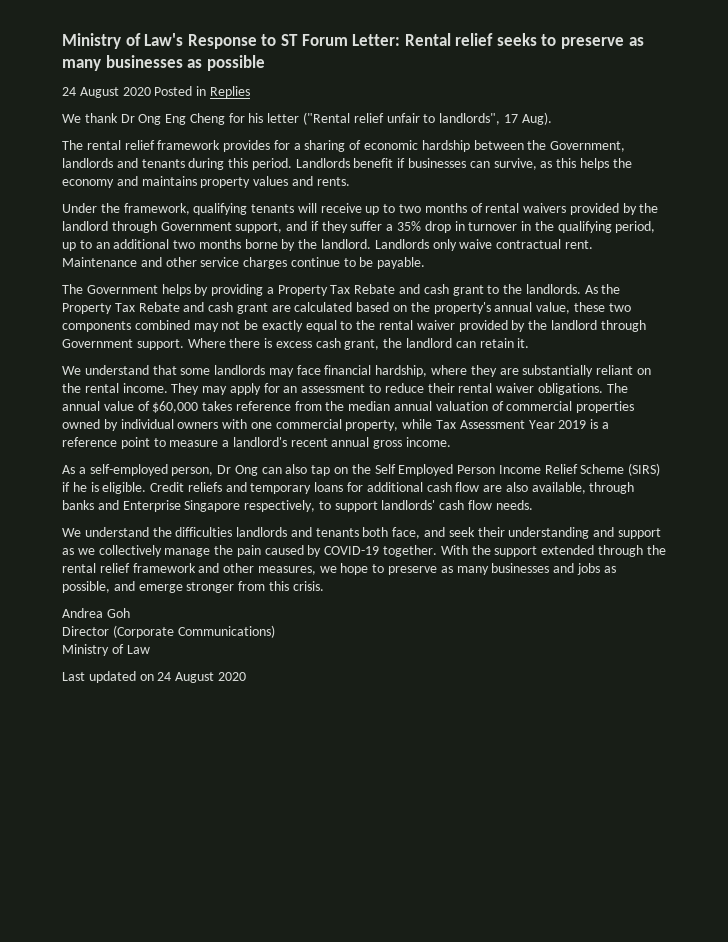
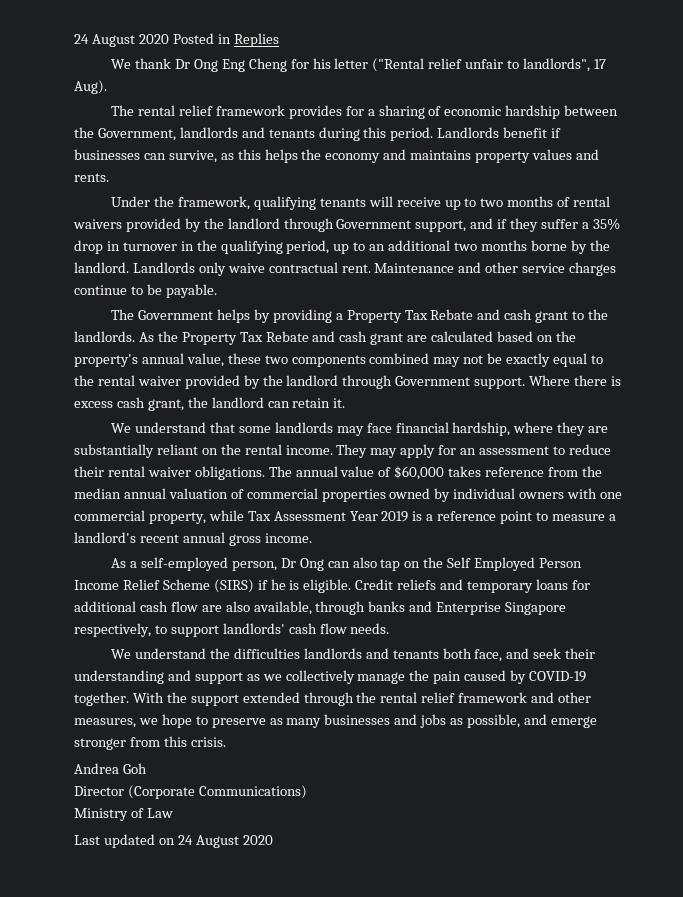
- Ministry of Law's Response to ST Forum Letter: Rental relief seeks to preserve as many businesses as possible

